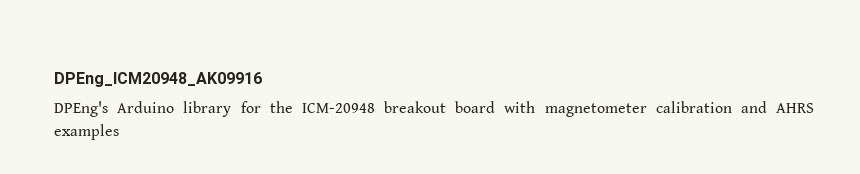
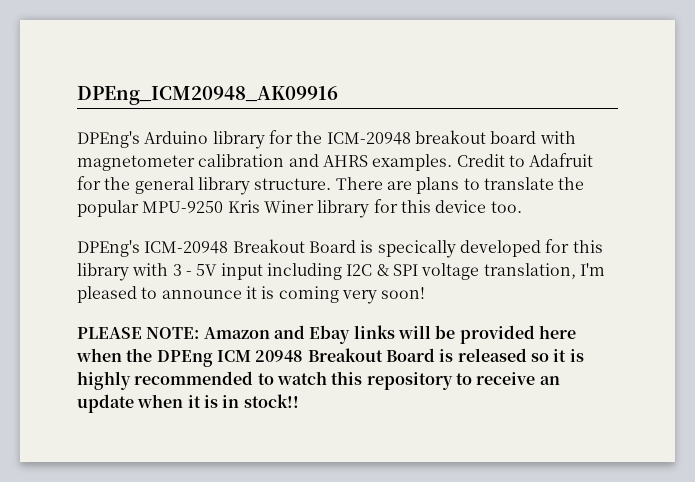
- DPEng's Arduino library for the ICM-20948 breakout board with magnetometer calibration and AHRS examples
+ DPEng's Arduino library for the ICM-20948 breakout board with magnetometer calibration and AHRS examples. Credit to Adafruit for the general library structure. There are plans to translate the popular MPU-9250 Kris Winer library for this device too.
+ DPEng's ICM-20948 Breakout Board is specically developed for this library with 3 - 5V input including I2C & SPI voltage translation, I'm pleased to announce it is coming very soon!
+ PLEASE NOTE: Amazon and Ebay links will be provided here when the DPEng ICM 20948 Breakout Board is released so it is highly recommended to watch this repository to receive an update when it is in stock!!

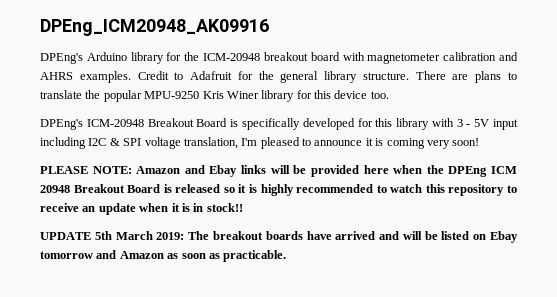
- DPEng's ICM-20948 Breakout Board is specically developed for this library with 3 - 5V input including I2C & SPI voltage translation, I'm pleased to announce it is coming very soon!
+ DPEng's ICM-20948 Breakout Board is specifically developed for this library with 3 - 5V input including I2C & SPI voltage translation, I'm pleased to announce it is coming very soon!
+ UPDATE 5th March 2019: The breakout boards have arrived and will be listed on Ebay tomorrow and Amazon as soon as practicable.

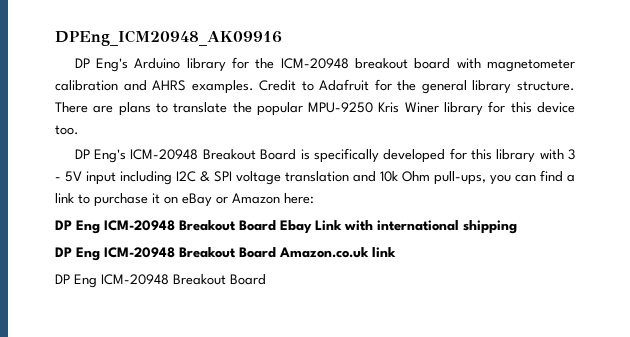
- DPEng's Arduino library for the ICM-20948 breakout board with magnetometer calibration and AHRS examples.
+ DP Eng's Arduino library for the ICM-20948 breakout board with magnetometer calibration and AHRS examples.
- DPEng's ICM-20948 Breakout Board is specifically developed for this library with 3 - 5V input including I2C & SPI voltage translation, I'm pleased to announce it is coming very soon!
- PLEASE NOTE: Amazon and Ebay links will be provided here when the DPEng ICM 20948 Breakout Board is released so it is highly recommended to watch this repository to receive an update when it is in stock!!
- UPDATE 5th March 2019: The breakout boards have arrived and will be listed on Ebay tomorrow and Amazon as soon as practicable.
+ DP Eng's ICM-20948 Breakout Board is specifically developed for this library with 3 - 5V input including I2C & SPI voltage translation and 10k Ohm pull-ups, you can find a link to purchase it on eBay or Amazon here:
+ DP Eng ICM-20948 Breakout Board Ebay Link with international shipping
+ DP Eng ICM-20948 Breakout Board Amazon.co.uk link
+ DP Eng ICM-20948 Breakout Board

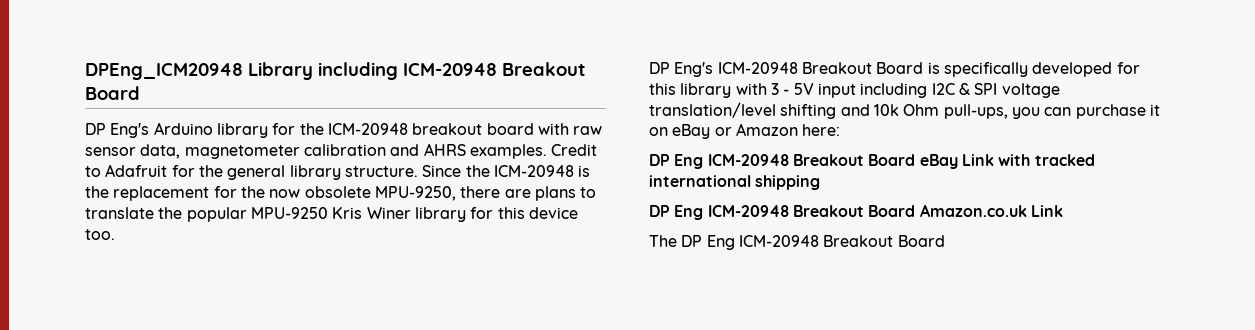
- DPEng_ICM20948_AK09916
+ DPEng_ICM20948 Library including ICM-20948 Breakout Board
- DP Eng's Arduino library for the ICM-20948 breakout board with magnetometer calibration and AHRS examples.
+ DP Eng's Arduino library for the ICM-20948 breakout board with raw sensor data, magnetometer calibration and AHRS examples.
- There are plans to translate the popular MPU-9250 Kris Winer library for this device too.
+ Since the ICM-20948 is the replacement for the now obsolete MPU-9250, there are plans to translate the popular MPU-9250 Kris Winer library for this device too.
- DP Eng's ICM-20948 Breakout Board is specifically developed for this library with 3 - 5V input including I2C & SPI voltage translation and 10k Ohm pull-ups, you can find a link to purchase it on eBay or Amazon here:
+ DP Eng's ICM-20948 Breakout Board is specifically developed for this library with 3 - 5V input including I2C & SPI voltage translation/level shifting and 10k Ohm pull-ups, you can purchase it on eBay or Amazon here:
- DP Eng ICM-20948 Breakout Board Ebay Link with international shipping
+ DP Eng ICM-20948 Breakout Board eBay Link with tracked international shipping
- DP Eng ICM-20948 Breakout Board Amazon.co.uk link
- DP Eng ICM-20948 Breakout Board
+ DP Eng ICM-20948 Breakout Board Amazon.co.uk Link
+ The DP Eng ICM-20948 Breakout Board

